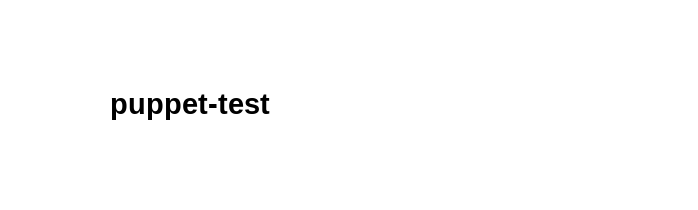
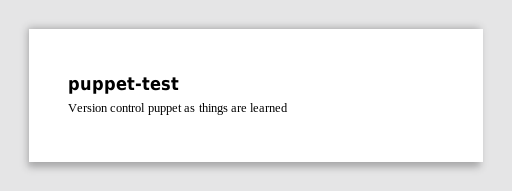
+ Version control puppet as things are learned

